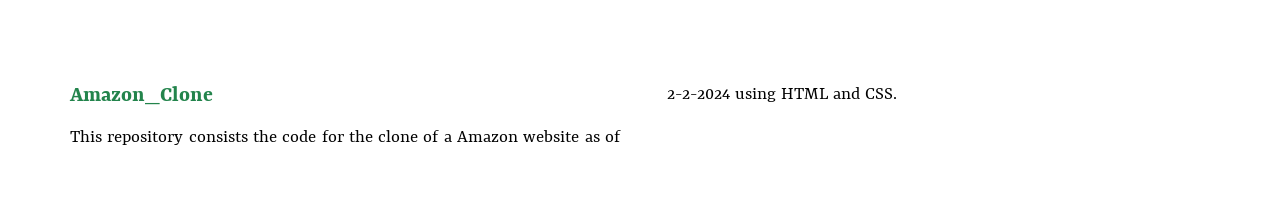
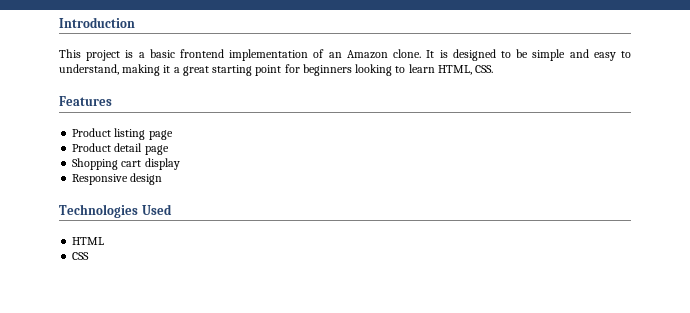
- Amazon_Clone
+ Introduction
- This repository consists the code for the clone of a Amazon website as of 2-2-2024 using HTML and CSS.
+ This project is a basic frontend implementation of an Amazon clone. It is designed to be simple and easy to understand, making it a great starting point for beginners looking to learn HTML, CSS.
+ Features
+ Product listing page
+ Product detail page
+ Shopping cart display
+ Responsive design
+ Technologies Used
+ HTML
+ CSS

